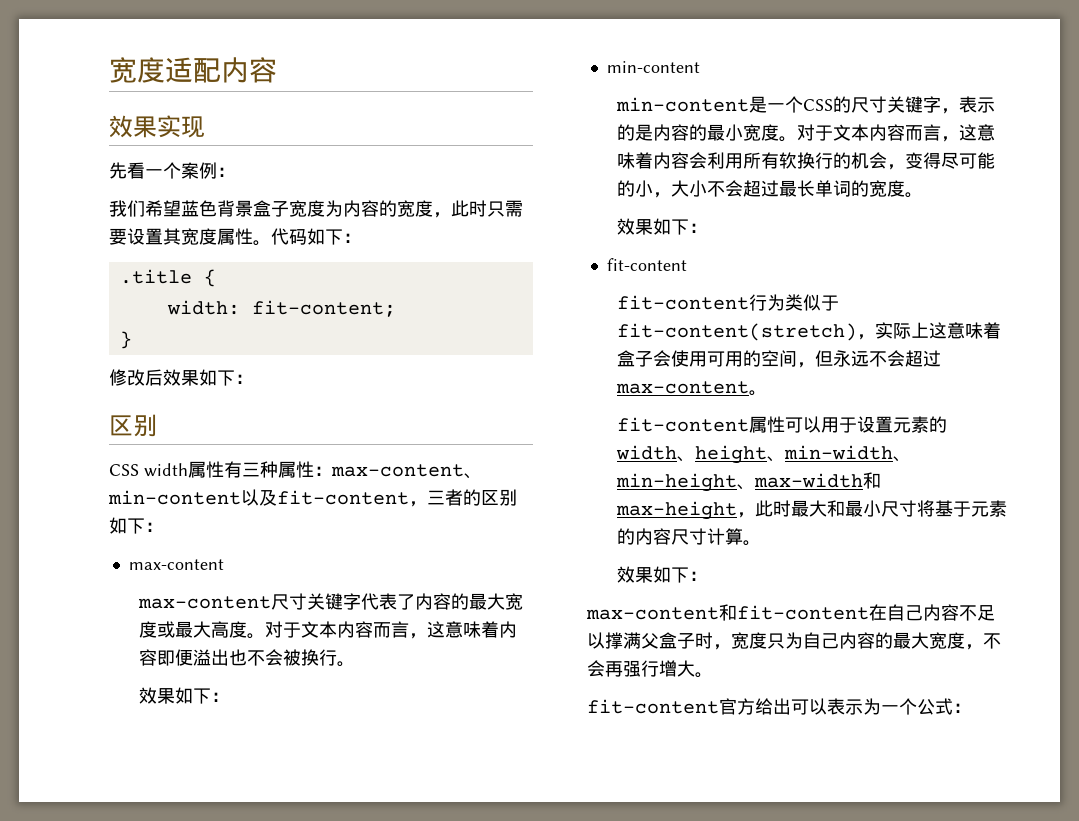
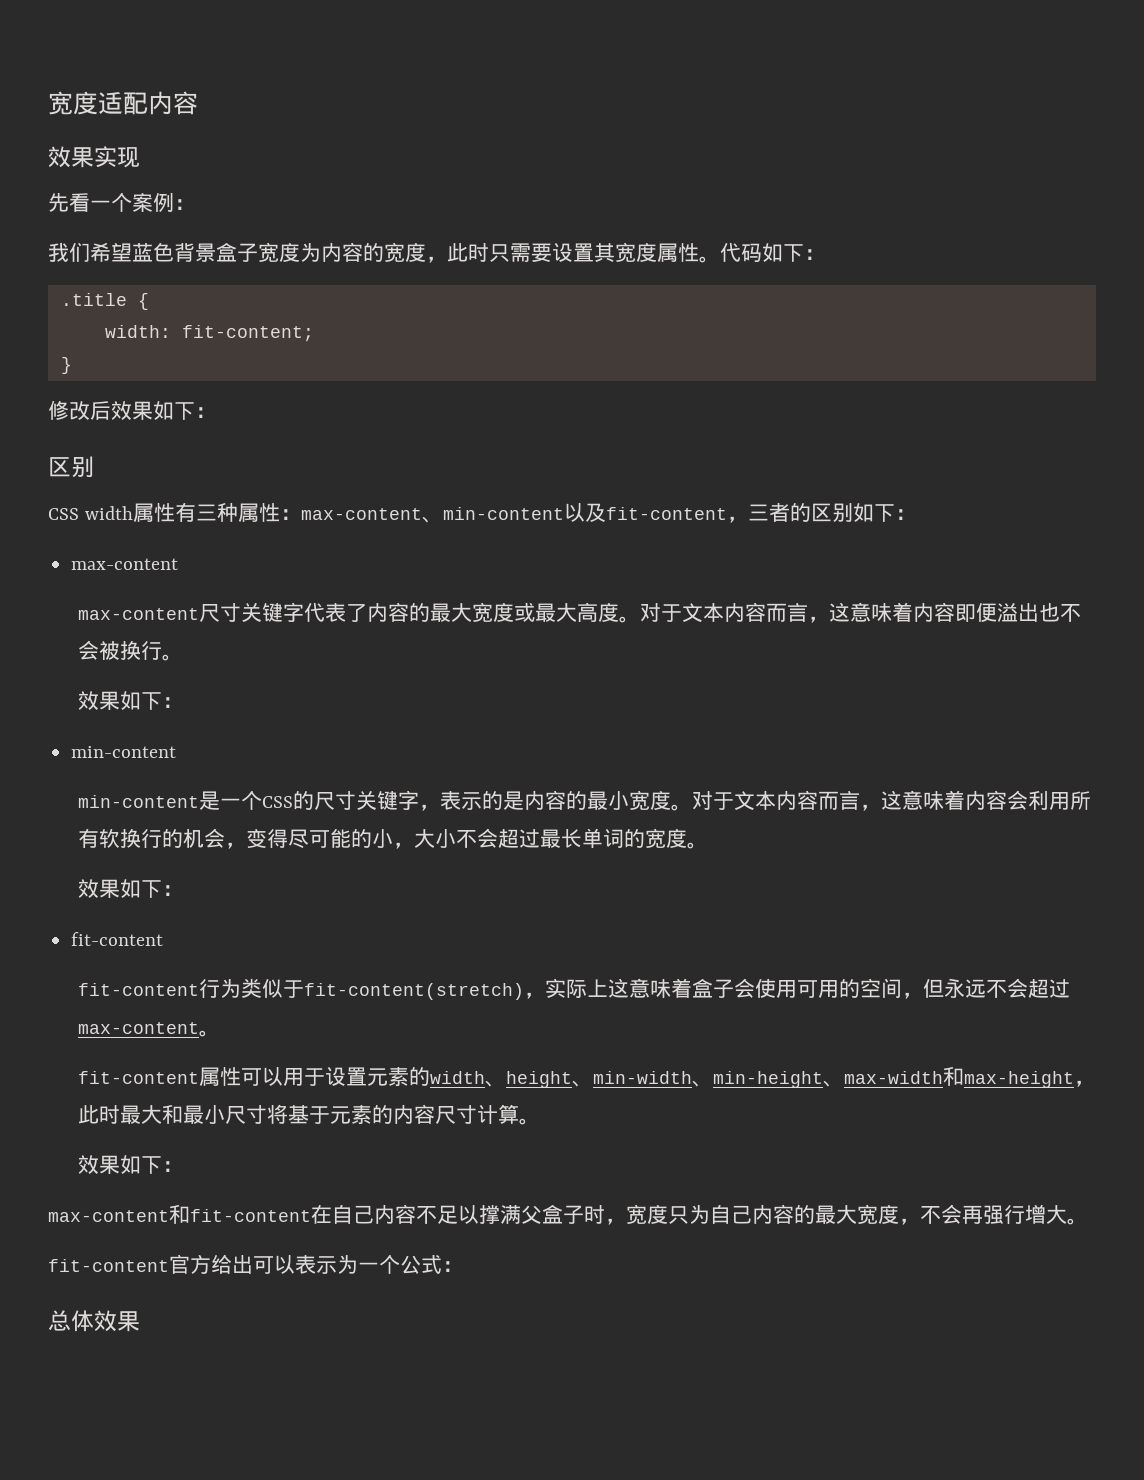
+ 总体效果

